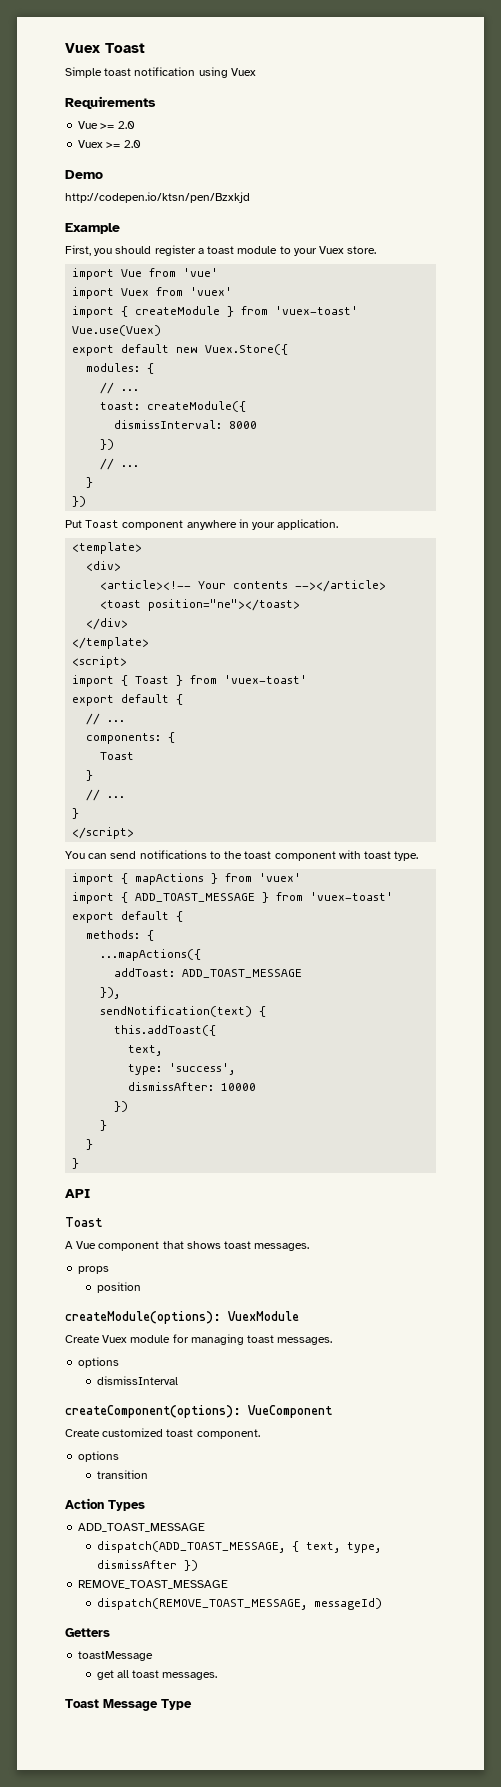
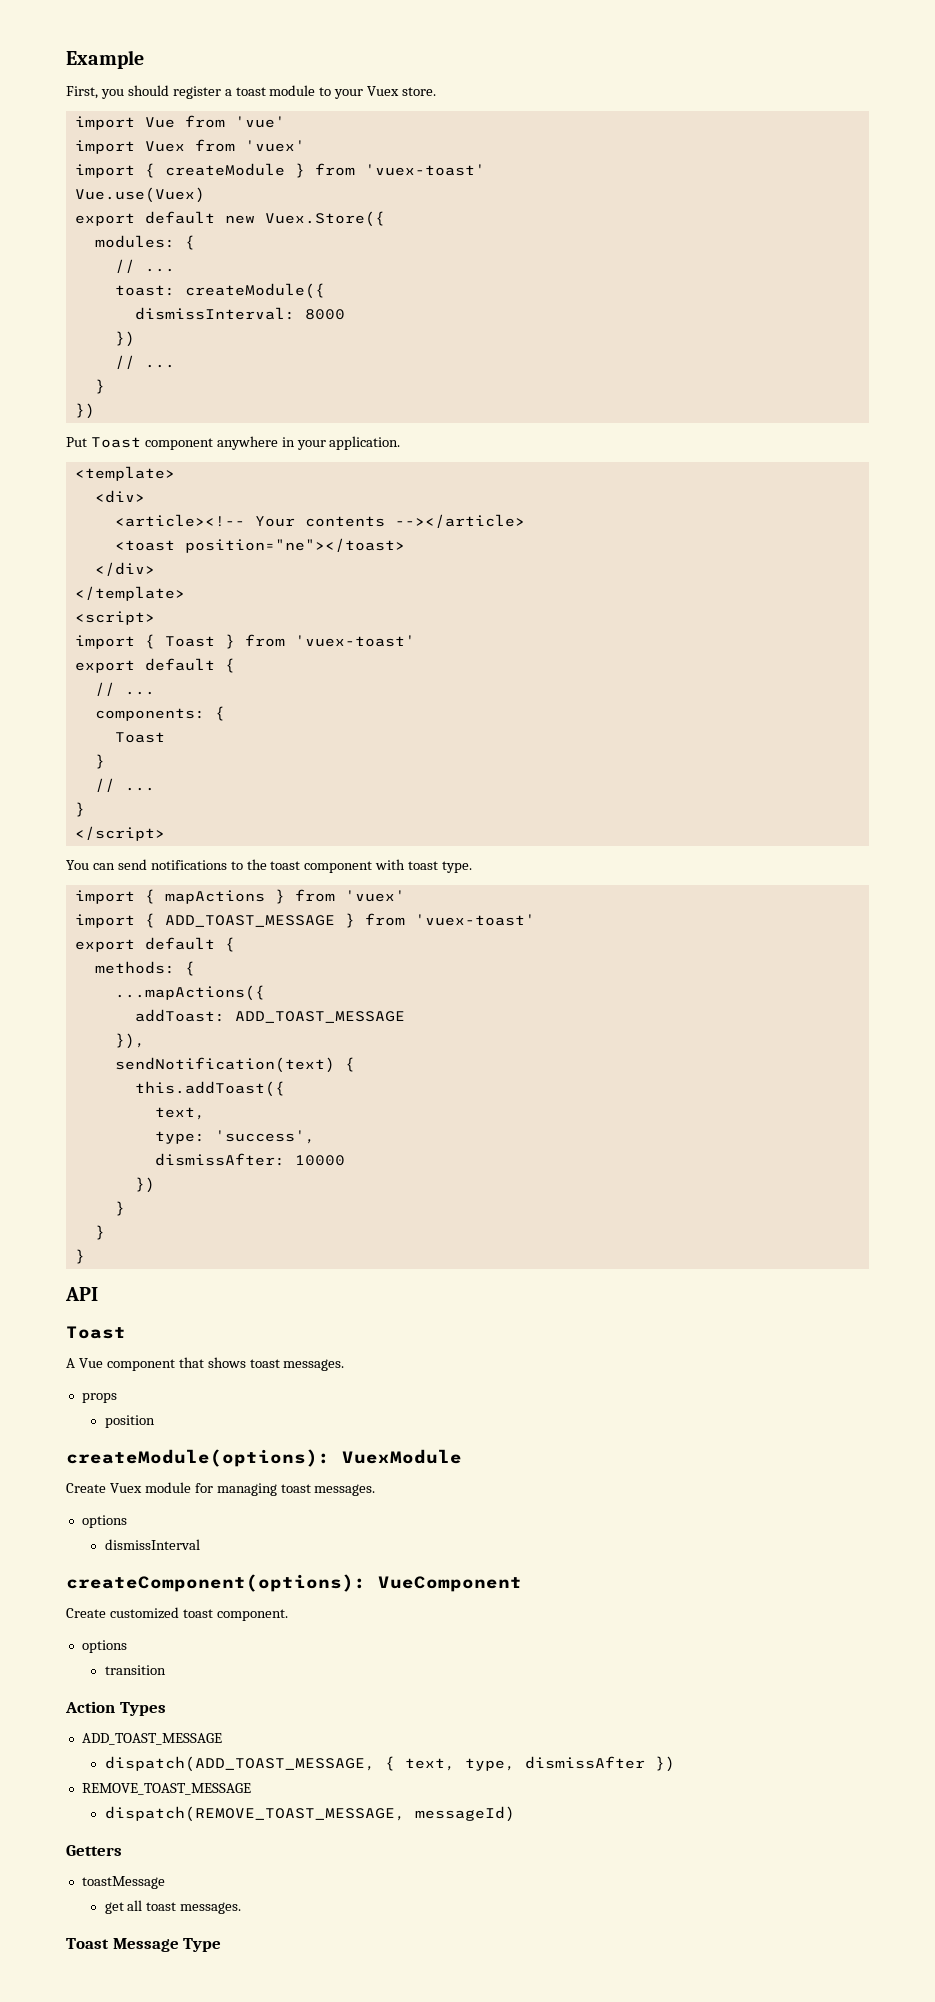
- Vuex Toast
- Simple toast notification using Vuex
- Requirements
- Vue >= 2.0
- Vuex >= 2.0
- Demo
- http://codepen.io/ktsn/pen/Bzxkjd

